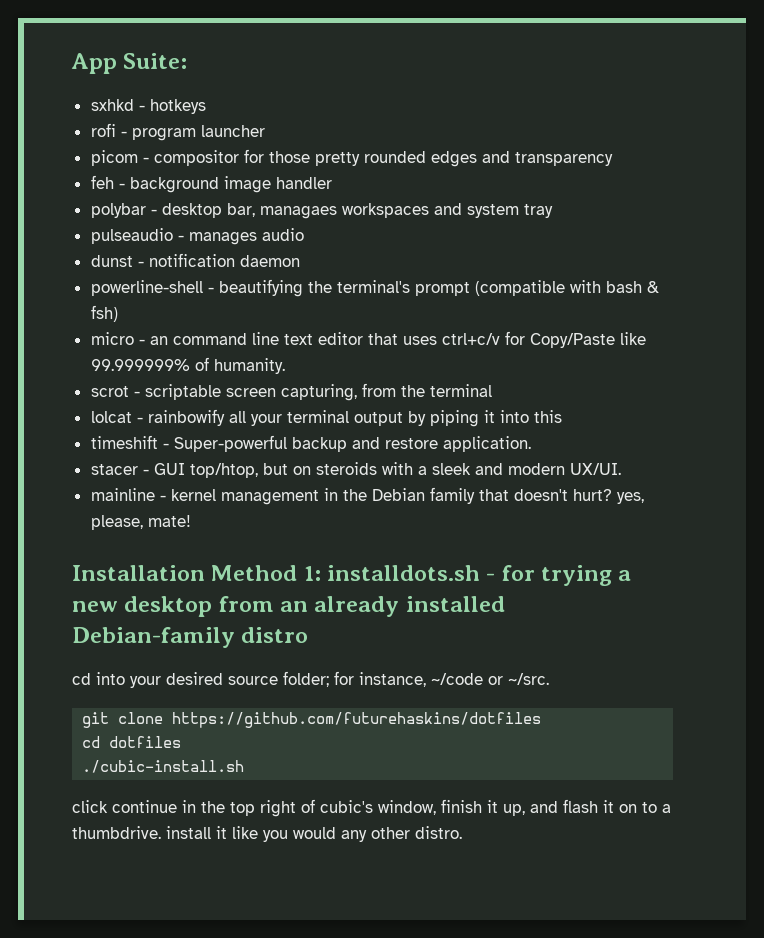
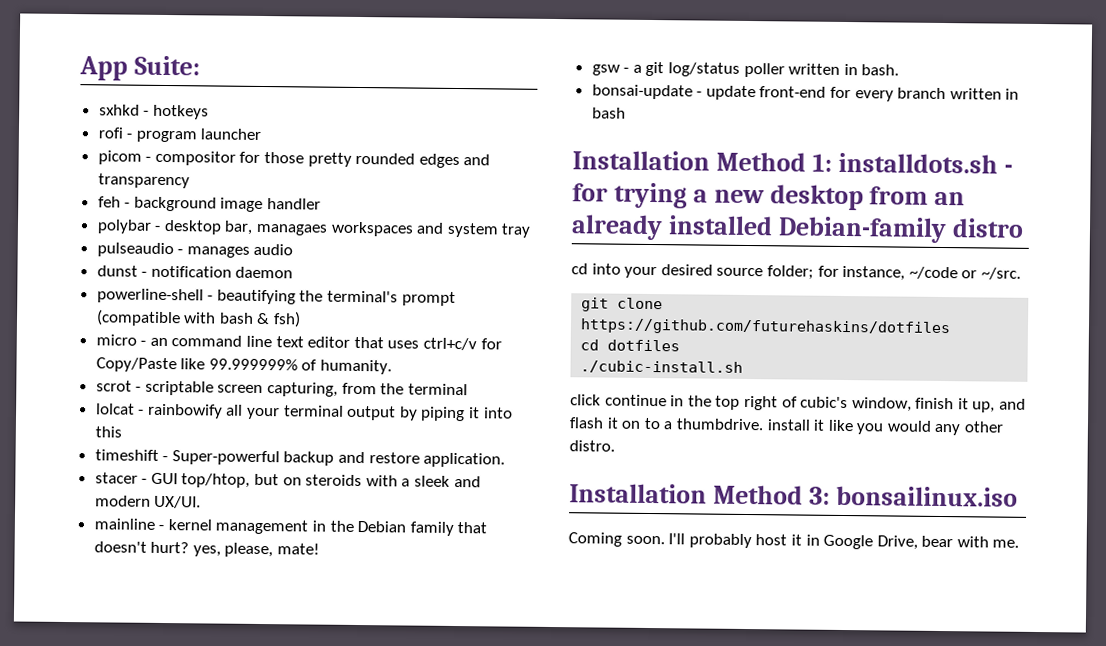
+ gsw - a git log/status poller written in bash.
+ bonsai-update - update front-end for every branch written in bash
+ Installation Method 3: bonsailinux.iso
+ Coming soon. I'll probably host it in Google Drive, bear with me.

